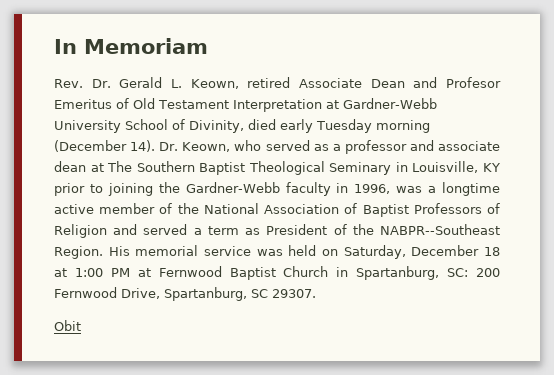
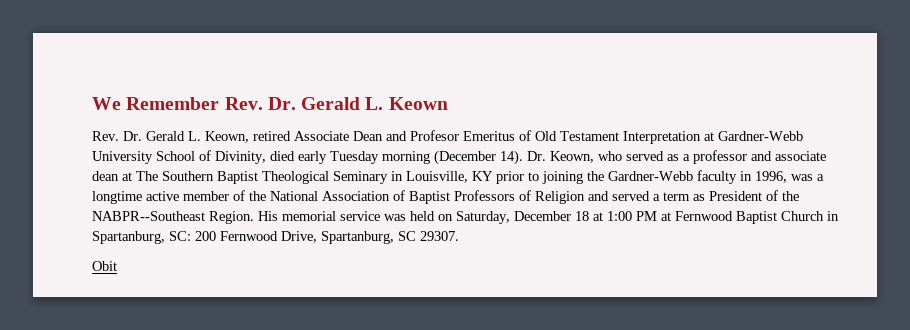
- In Memoriam
+ We Remember Rev. Dr. Gerald L. Keown

